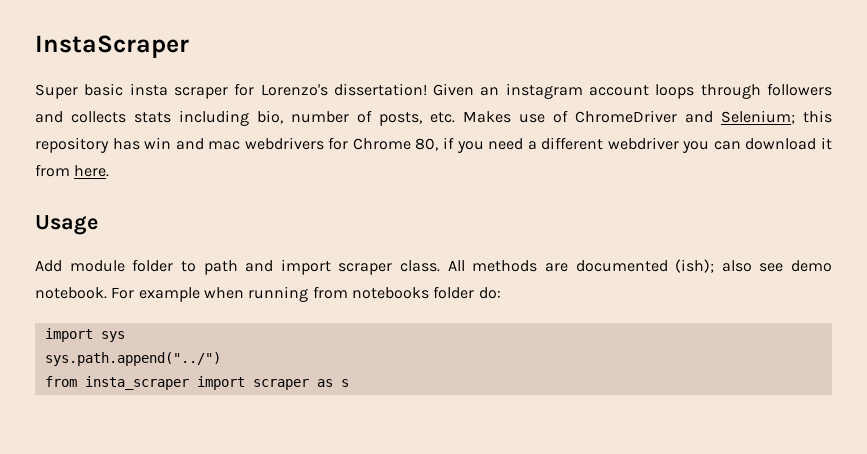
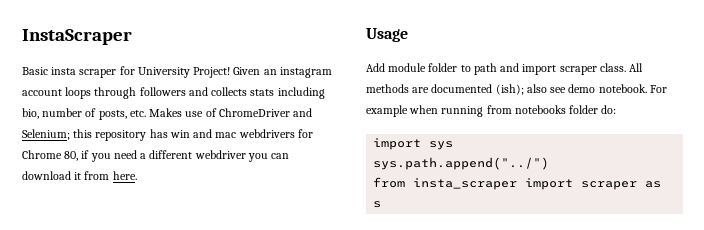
- Super basic insta scraper for Lorenzo's dissertation!
+ Basic insta scraper for University Project!

